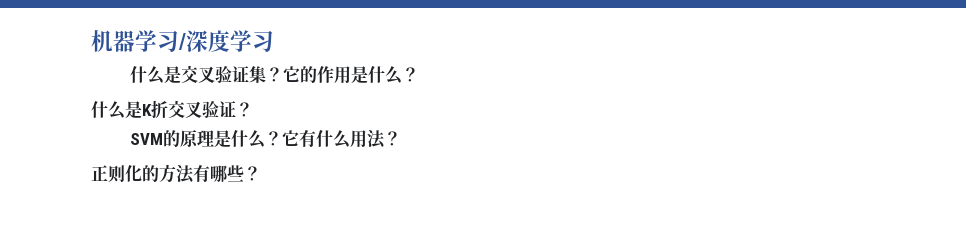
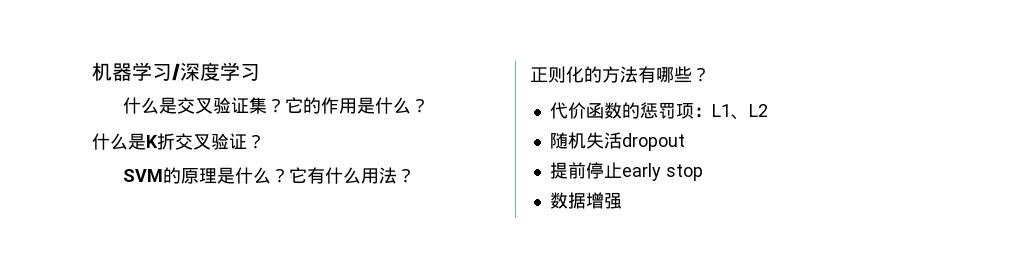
+ 代价函数的惩罚项：L1、L2
+ 随机失活dropout
+ 提前停止early stop
+ 数据增强

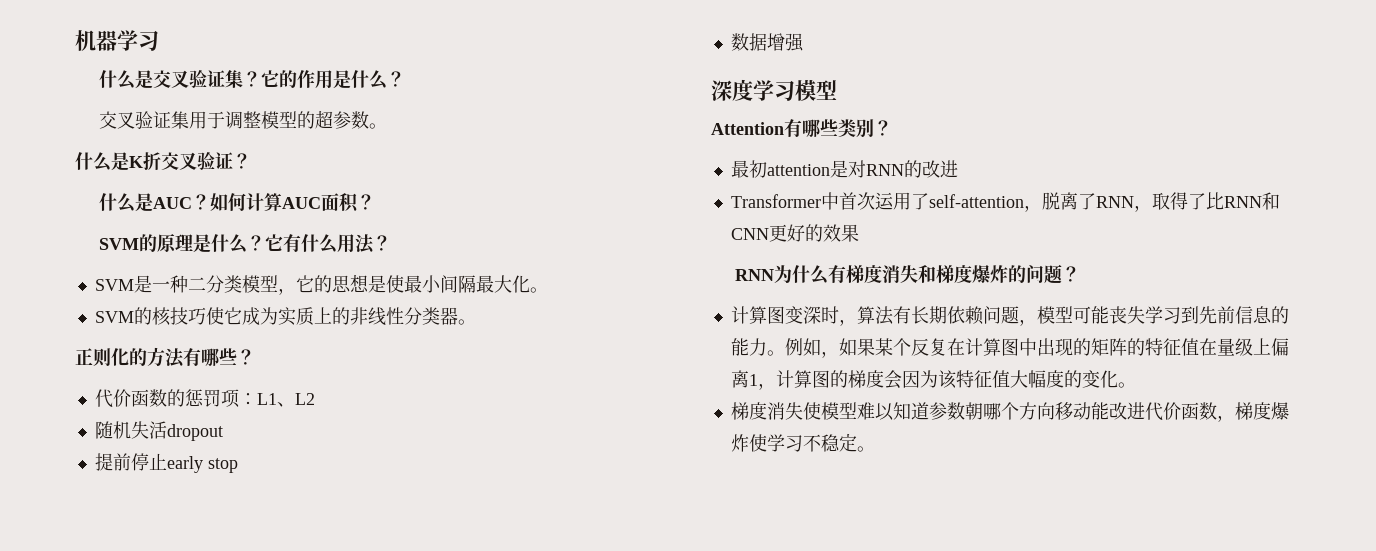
- 机器学习/深度学习
+ 机器学习
+ 交叉验证集用于调整模型的超参数。
+ 什么是AUC？如何计算AUC面积？
+ SVM是一种二分类模型，它的思想是使最小间隔最大化。
+ SVM的核技巧使它成为实质上的非线性分类器。
+ 深度学习模型
+ Attention有哪些类别？
+ 最初attention是对RNN的改进
+ Transformer中首次运用了self-attention，脱离了RNN，取得了比RNN和CNN更好的效果
+ RNN为什么有梯度消失和梯度爆炸的问题？
+ 计算图变深时，算法有长期依赖问题，模型可能丧失学习到先前信息的能力。例如，如果某个反复在计算图中出现的矩阵的特征值在量级上偏离1，计算图的梯度会因为该特征值大幅度的变化。
+ 梯度消失使模型难以知道参数朝哪个方向移动能改进代价函数，梯度爆炸使学习不稳定。

